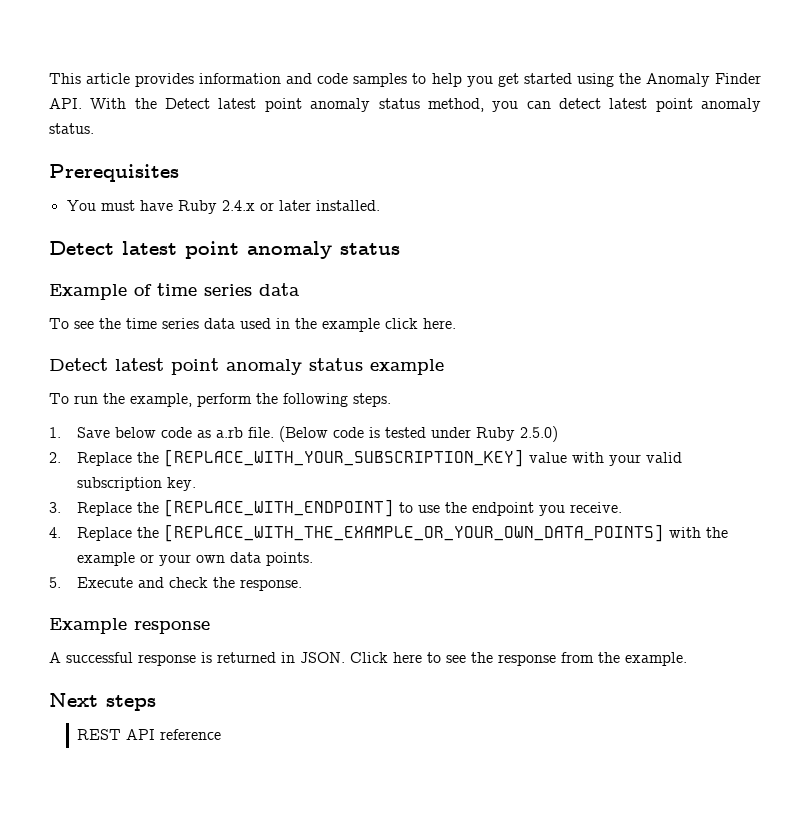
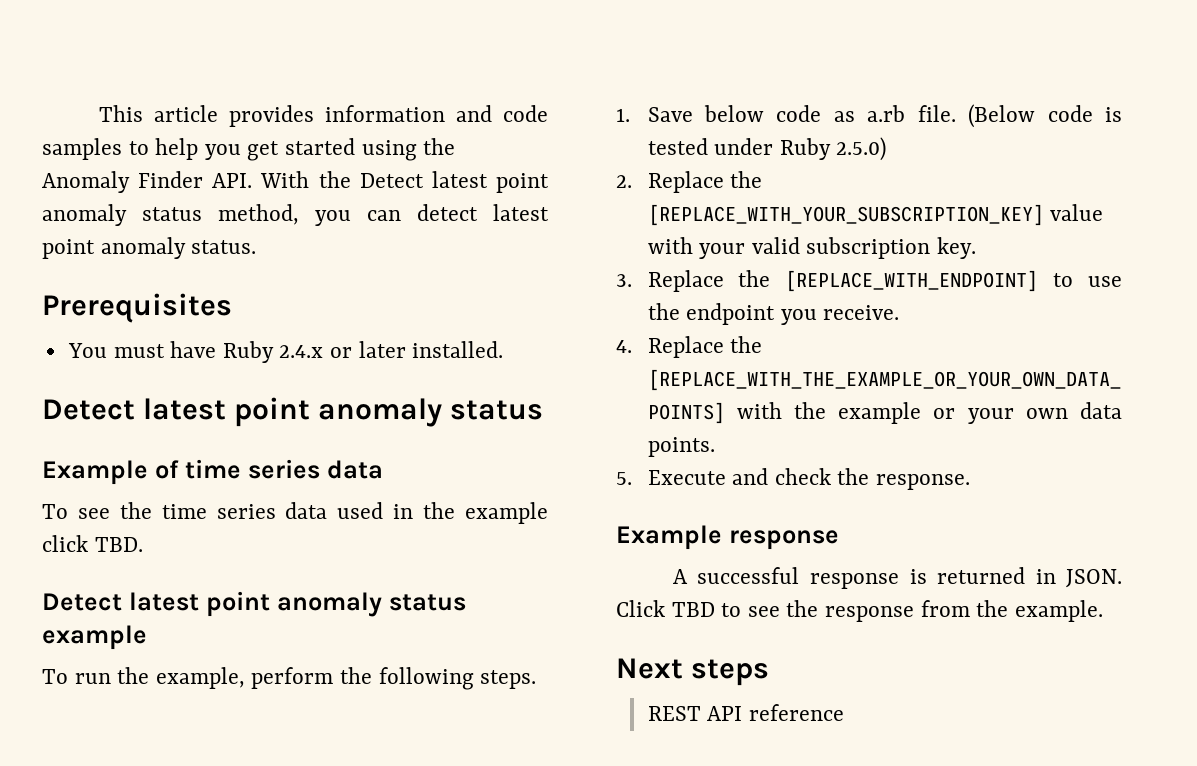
- To see the time series data used in the example click here.
+ To see the time series data used in the example click TBD.
- Click here to see the response from the example.
+ Click TBD to see the response from the example.

